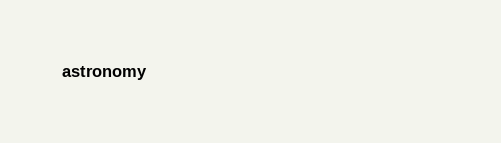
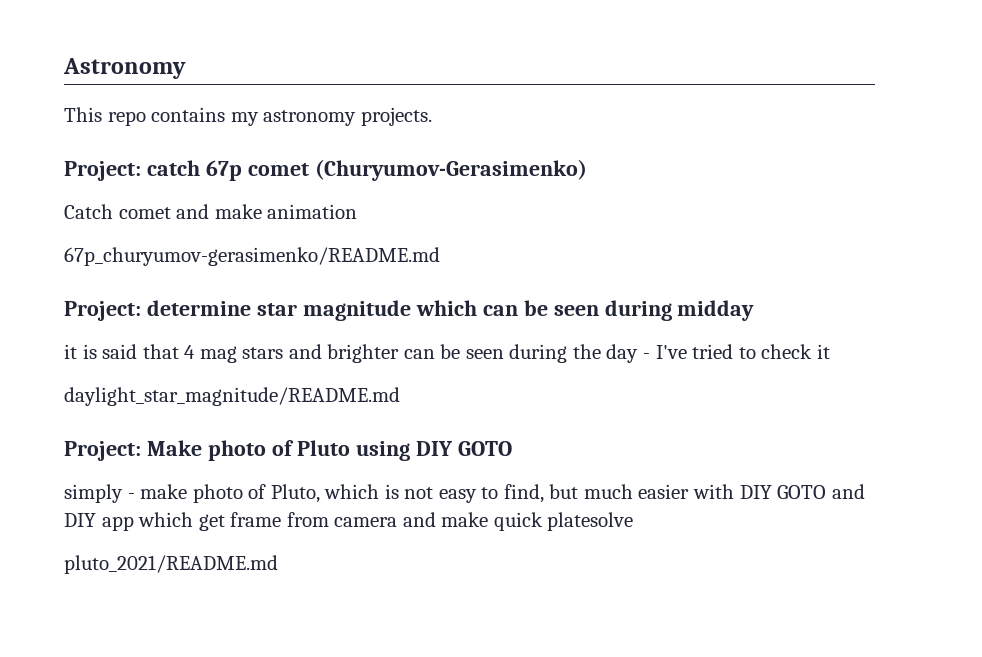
- astronomy
+ Astronomy
+ This repo contains my astronomy projects.
+ Project: catch 67p comet (Churyumov-Gerasimenko)
+ Catch comet and make animation
+ 67p_churyumov-gerasimenko/README.md
+ Project: determine star magnitude which can be seen during midday
+ it is said that 4 mag stars and brighter can be seen during the day - I've tried to check it
+ daylight_star_magnitude/README.md
+ Project: Make photo of Pluto using DIY GOTO
+ simply - make photo of Pluto, which is not easy to find, but much easier with DIY GOTO and DIY app which get frame from camera and make quick platesolve
+ pluto_2021/README.md

